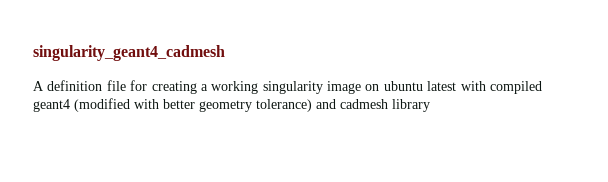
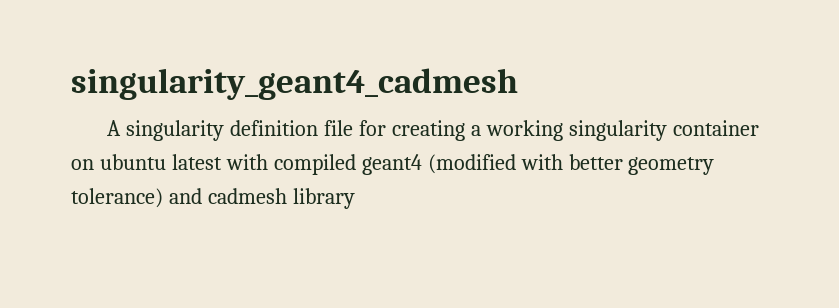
- A definition file for creating a working singularity image on ubuntu latest with compiled geant4 (modified with better geometry tolerance) and cadmesh library
+ A singularity definition file for creating a working singularity container on ubuntu latest with compiled geant4 (modified with better geometry tolerance) and cadmesh library

